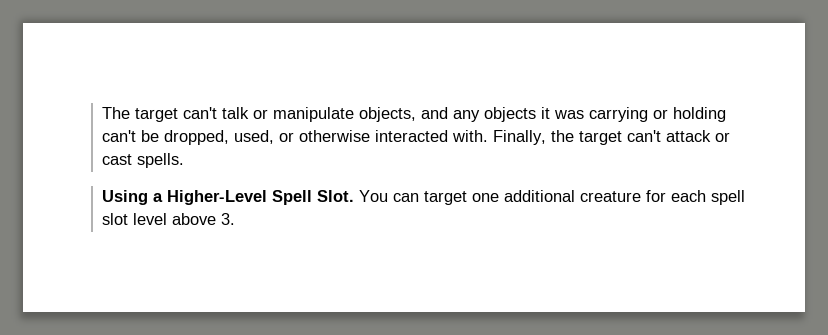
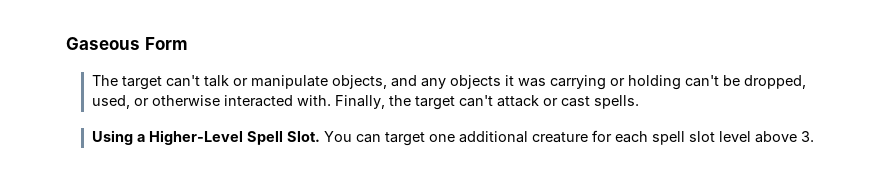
+ Gaseous Form

